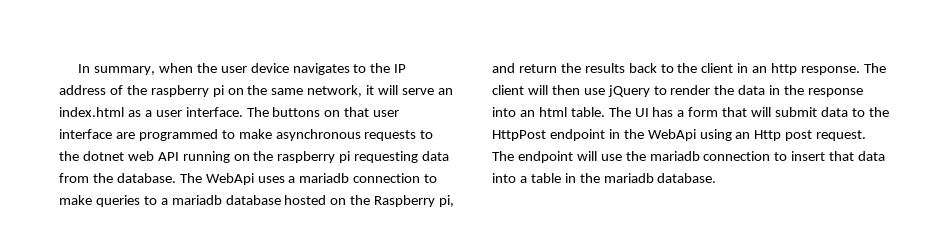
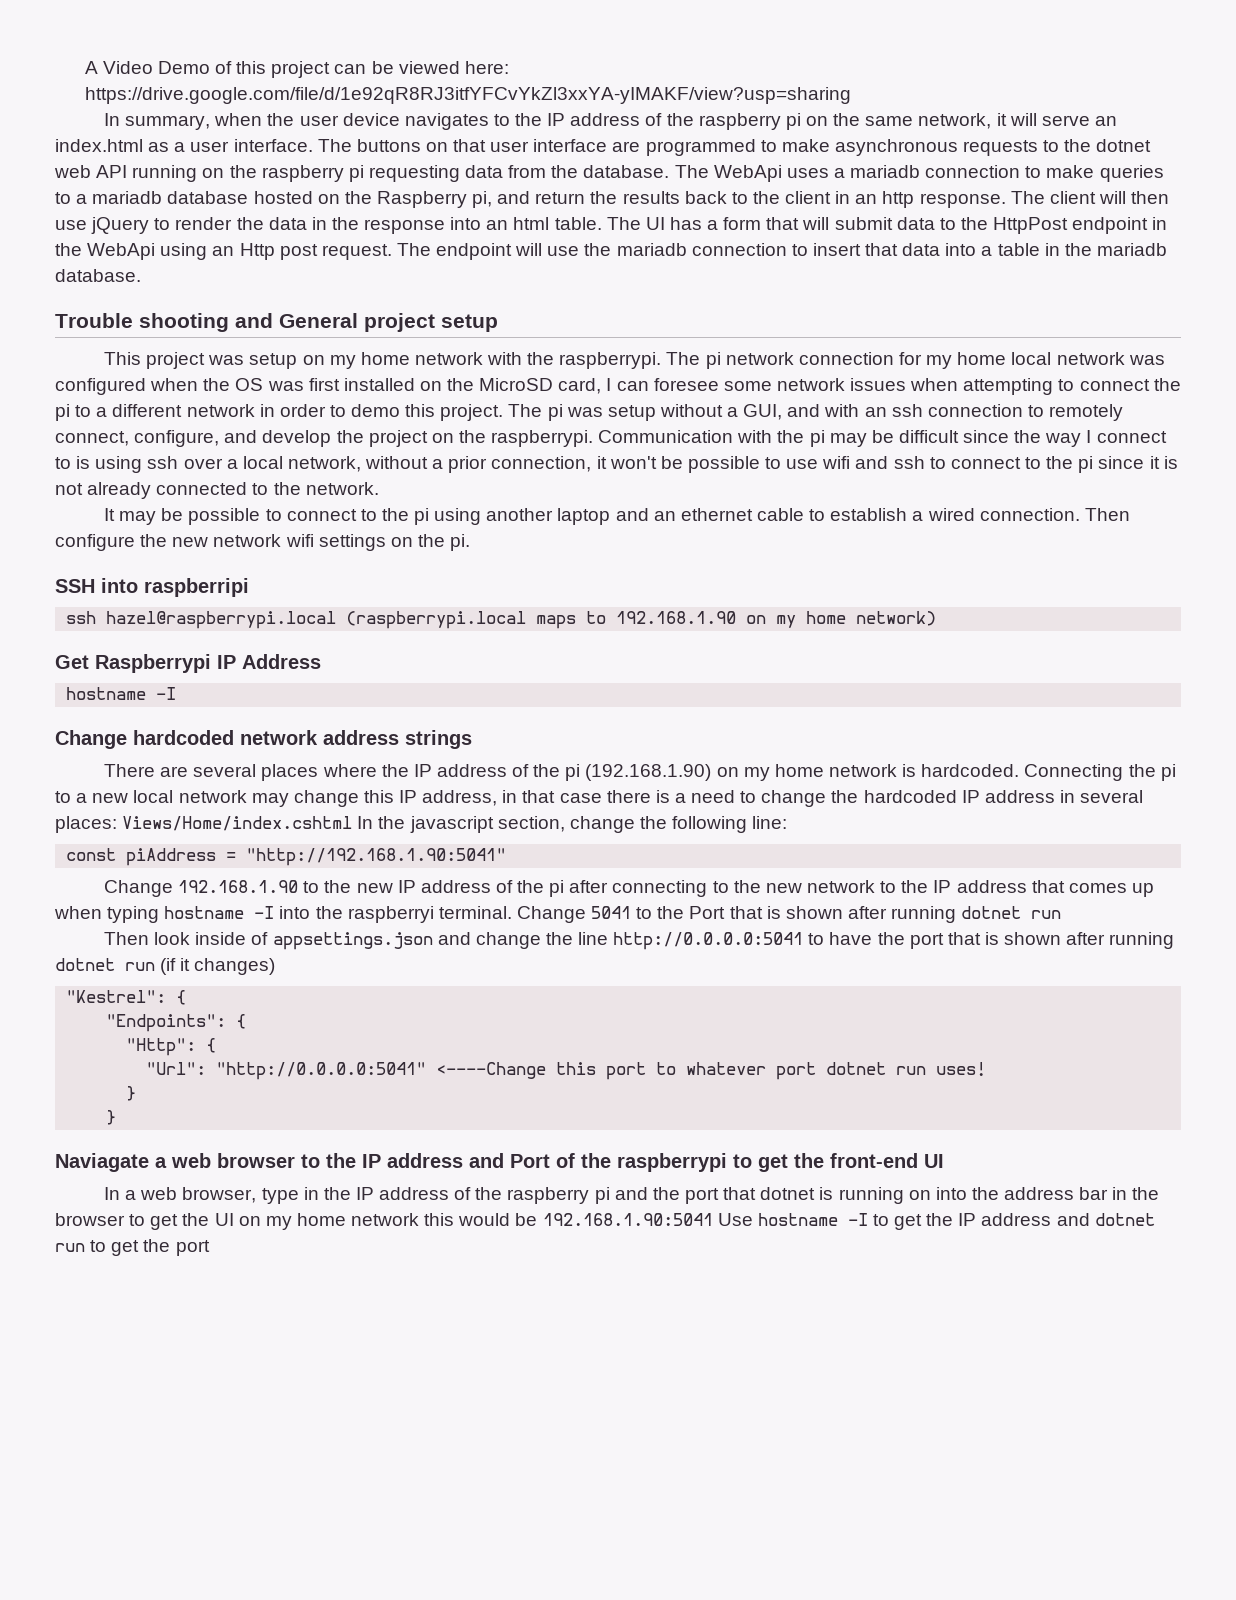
+ A Video Demo of this project can be viewed here: https://drive.google.com/file/d/1e92qR8RJ3itfYFCvYkZl3xxYA-yIMAKF/view?usp=sharing
+ Trouble shooting and General project setup
+ This project was setup on my home network with the raspberrypi. The pi network connection for my home local network was configured when the OS was first installed on the MicroSD card, I can foresee some network issues when attempting to connect the pi to a different network in order to demo this project. The pi was setup without a GUI, and with an ssh connection to remotely connect, configure, and develop the project on the raspberrypi. Communication with the pi may be difficult since the way I connect to is using ssh over a local network, without a prior connection, it won't be possible to use wifi and ssh to connect to the pi since it is not already connected to the network.
+ It may be possible to connect to the pi using another laptop and an ethernet cable to establish a wired connection. Then configure the new network wifi settings on the pi.
+ SSH into raspberripi
+ ssh hazel@raspberrypi.local (raspberrypi.local maps to 192.168.1.90 on my home network)
+ Get Raspberrypi IP Address
+ hostname -I
+ Change hardcoded network address strings
+ There are several places where the IP address of the pi (192.168.1.90) on my home network is hardcoded. Connecting the pi to a new local network may change this IP address, in that case there is a need to change the hardcoded IP address in several places: Views/Home/index.cshtml In the javascript section, change the following line:
+ const piAddress = "http://192.168.1.90:5041"
+ Change 192.168.1.90 to the new IP address of the pi after connecting to the new network to the IP address that comes up when typing hostname -I into the raspberryi terminal. Change 5041 to the Port that is shown after running dotnet run
+ Then look inside of appsettings.json and change the line http://0.0.0.0:5041 to have the port that is shown after running dotnet run (if it changes)
+ "Kestrel": {
+ "Endpoints": {
+ "Http": {
+ "Url": "http://0.0.0.0:5041" <----Change this port to whatever port dotnet run uses!
+ }
+ }
+ Naviagate a web browser to the IP address and Port of the raspberrypi to get the front-end UI
+ In a web browser, type in the IP address of the raspberry pi and the port that dotnet is running on into the address bar in the browser to get the UI on my home network this would be 192.168.1.90:5041 Use hostname -I to get the IP address and dotnet run to get the port

